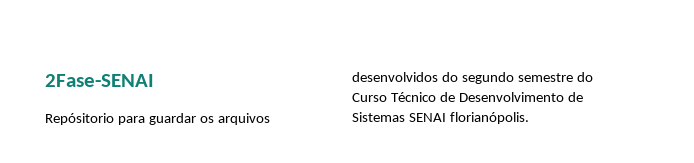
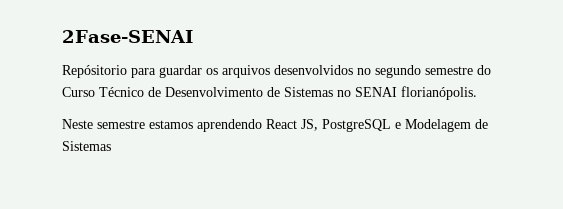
- Repósitorio para guardar os arquivos desenvolvidos do segundo semestre do Curso Técnico de Desenvolvimento de Sistemas SENAI florianópolis.
+ Repósitorio para guardar os arquivos desenvolvidos no segundo semestre do Curso Técnico de Desenvolvimento de Sistemas no SENAI florianópolis.
+ Neste semestre estamos aprendendo React JS, PostgreSQL e Modelagem de Sistemas

